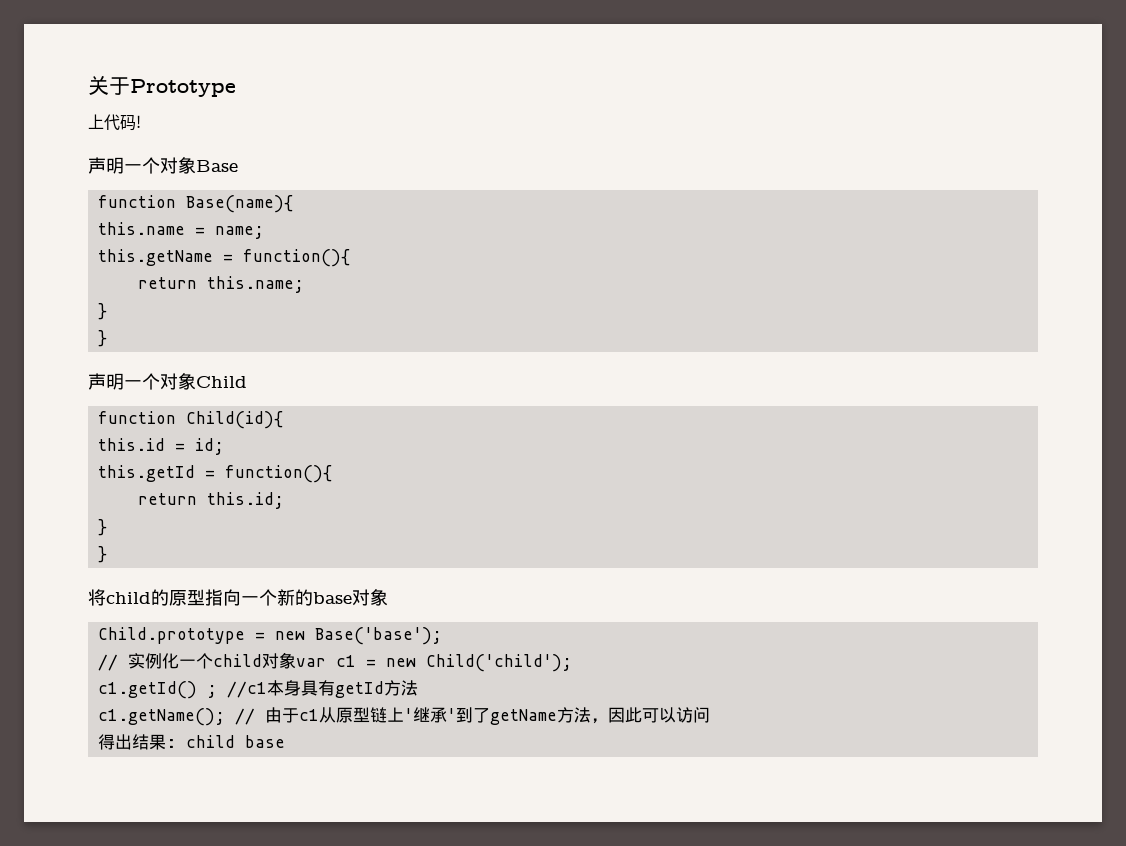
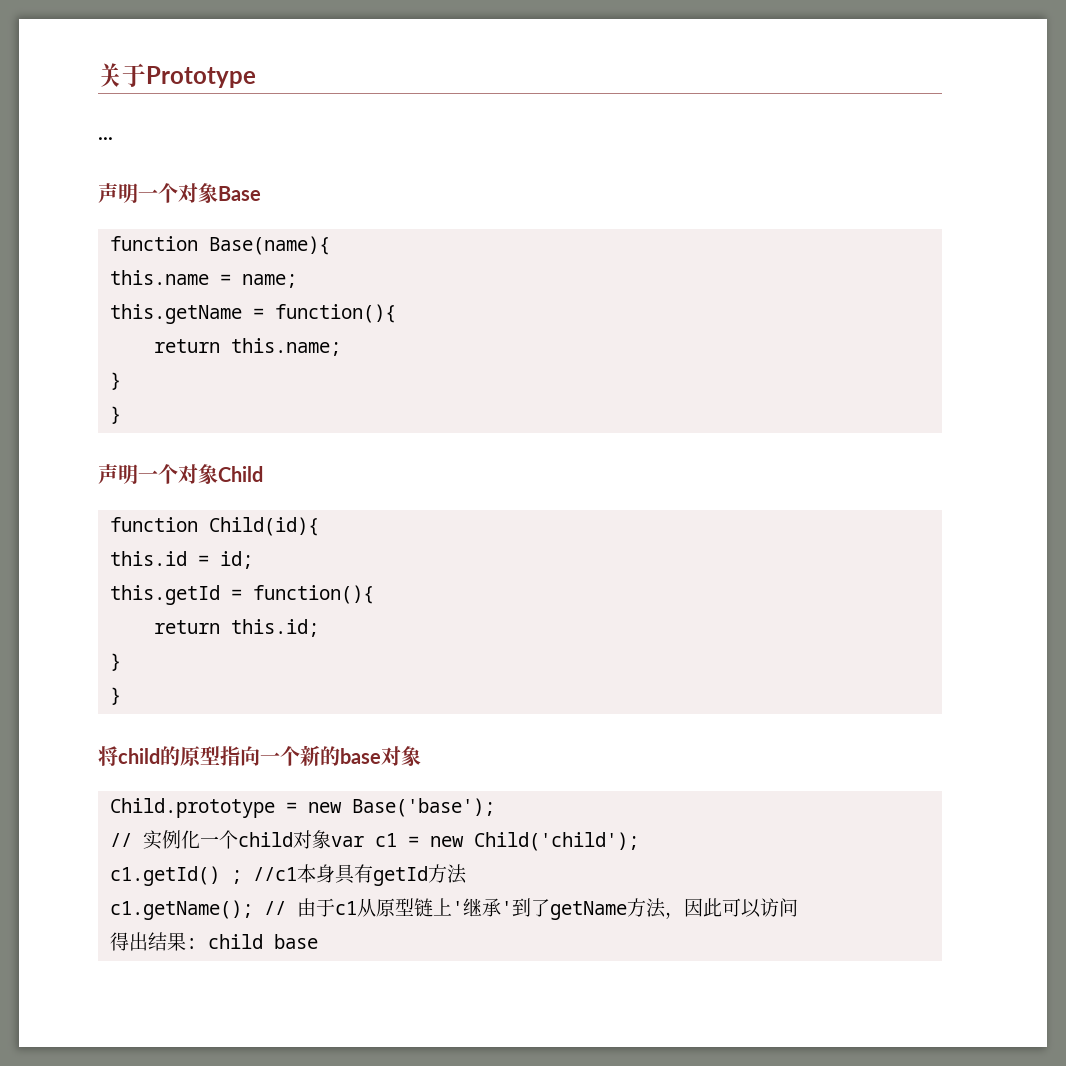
- 上代码!
+ ...

